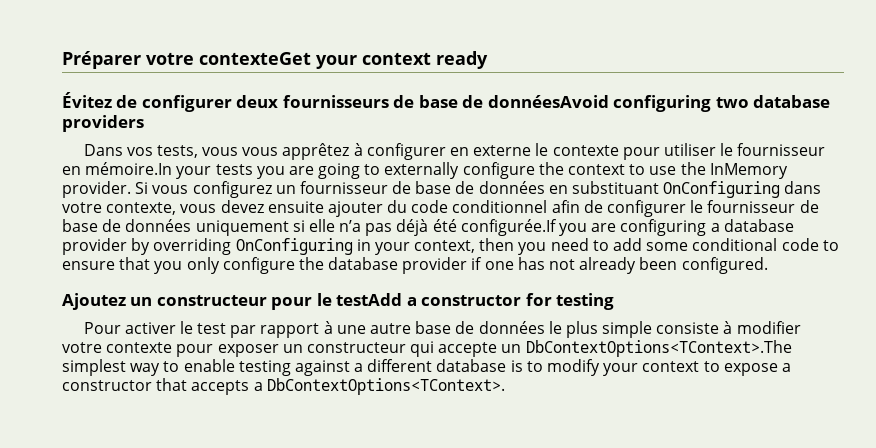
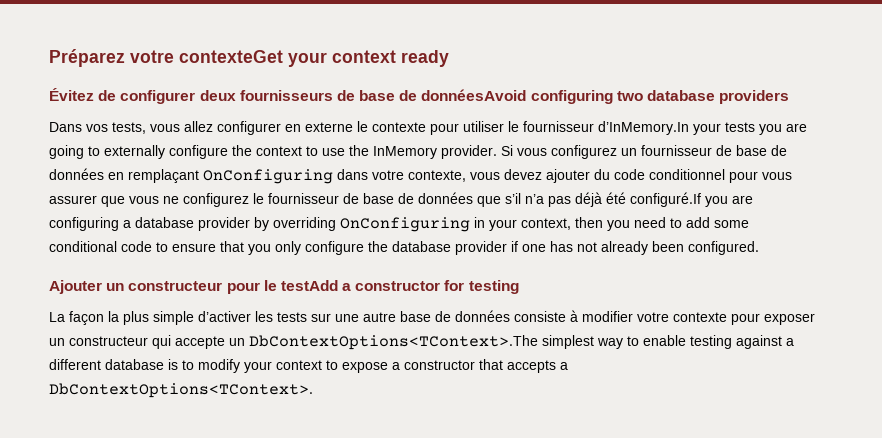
- Préparer votre contexteGet your context ready
+ Préparez votre contexteGet your context ready
- Dans vos tests, vous vous apprêtez à configurer en externe le contexte pour utiliser le fournisseur en mémoire.In your tests you are going to externally configure the context to use the InMemory provider.
+ Dans vos tests, vous allez configurer en externe le contexte pour utiliser le fournisseur d’InMemory.In your tests you are going to externally configure the context to use the InMemory provider.
- Si vous configurez un fournisseur de base de données en substituant OnConfiguring dans votre contexte, vous devez ensuite ajouter du code conditionnel afin de configurer le fournisseur de base de données uniquement si elle n’a pas déjà été configurée.If you are configuring a database provider by overriding OnConfiguring in your context, then you need to add some conditional code to ensure that you only configure the database provider if one has not already been configured.
+ Si vous configurez un fournisseur de base de données en remplaçant OnConfiguring dans votre contexte, vous devez ajouter du code conditionnel pour vous assurer que vous ne configurez le fournisseur de base de données que s’il n’a pas déjà été configuré.If you are configuring a database provider by overriding OnConfiguring in your context, then you need to add some conditional code to ensure that you only configure the database provider if one has not already been configured.
- Ajoutez un constructeur pour le testAdd a constructor for testing
+ Ajouter un constructeur pour le testAdd a constructor for testing
- Pour activer le test par rapport à une autre base de données le plus simple consiste à modifier votre contexte pour exposer un constructeur qui accepte un DbContextOptions<TContext>.The simplest way to enable testing against a different database is to modify your context to expose a constructor that accepts a DbContextOptions<TContext>.
+ La façon la plus simple d’activer les tests sur une autre base de données consiste à modifier votre contexte pour exposer un constructeur qui accepte un DbContextOptions<TContext>.The simplest way to enable testing against a different database is to modify your context to expose a constructor that accepts a DbContextOptions<TContext>.

